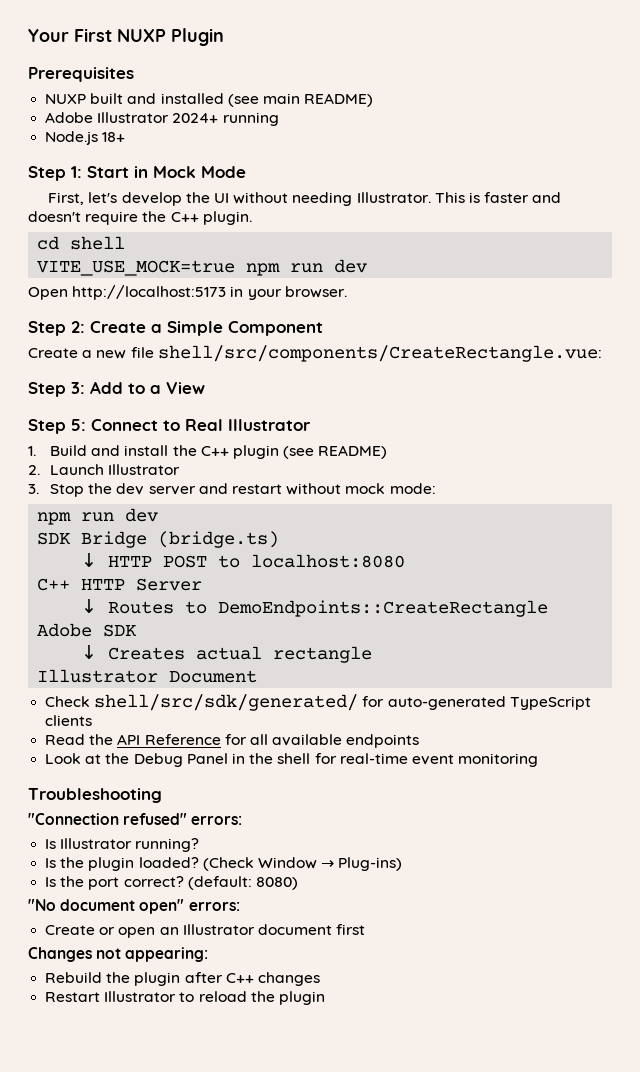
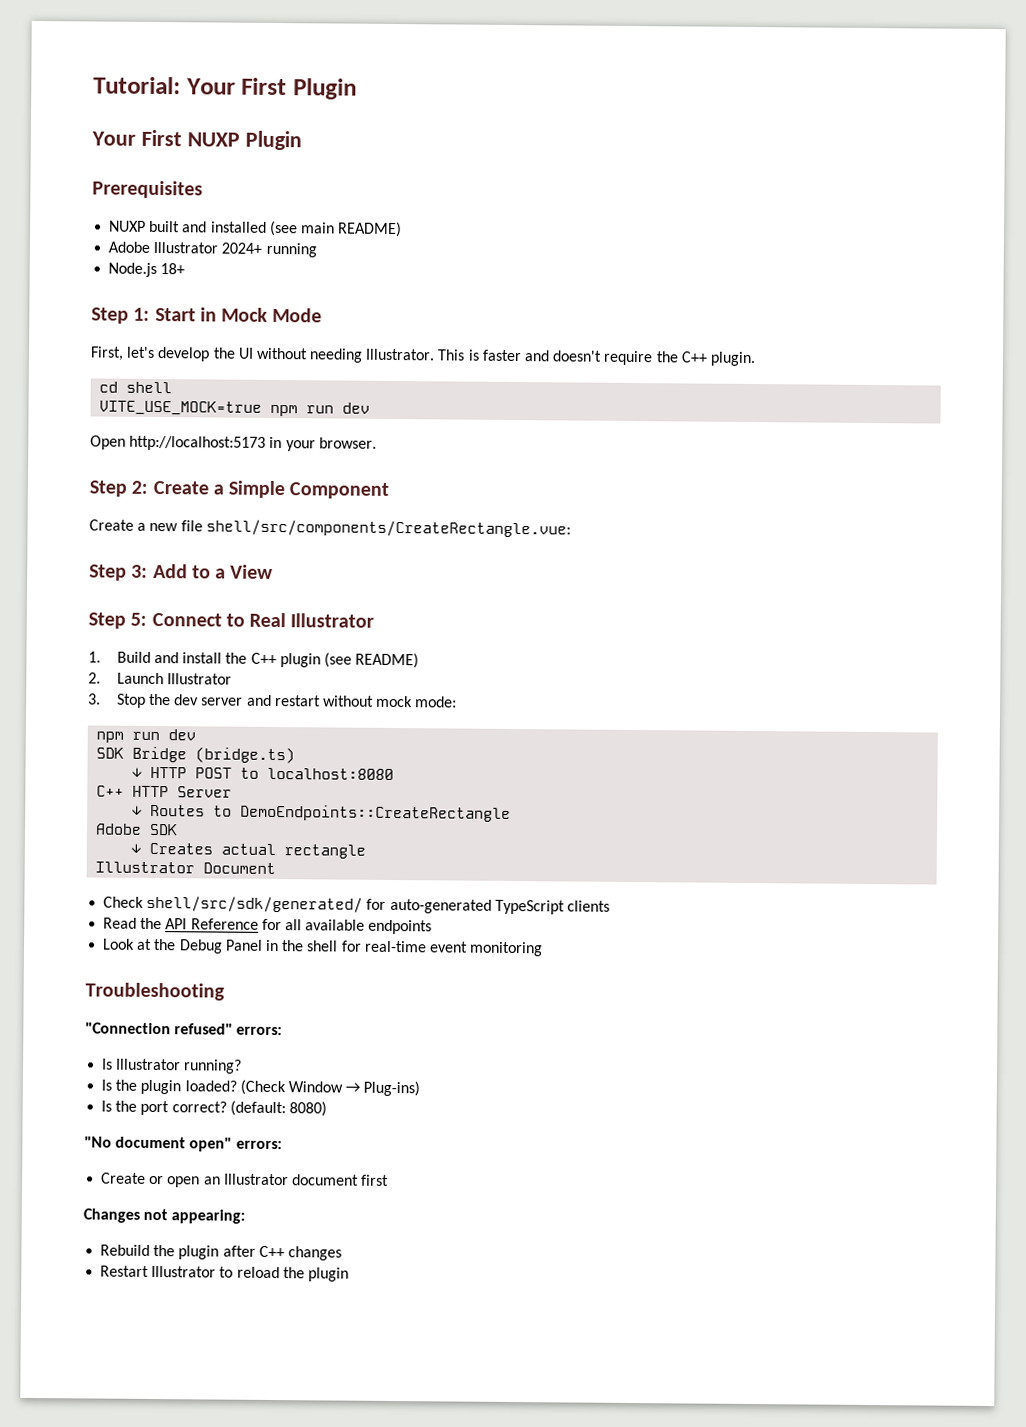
+ Tutorial: Your First Plugin

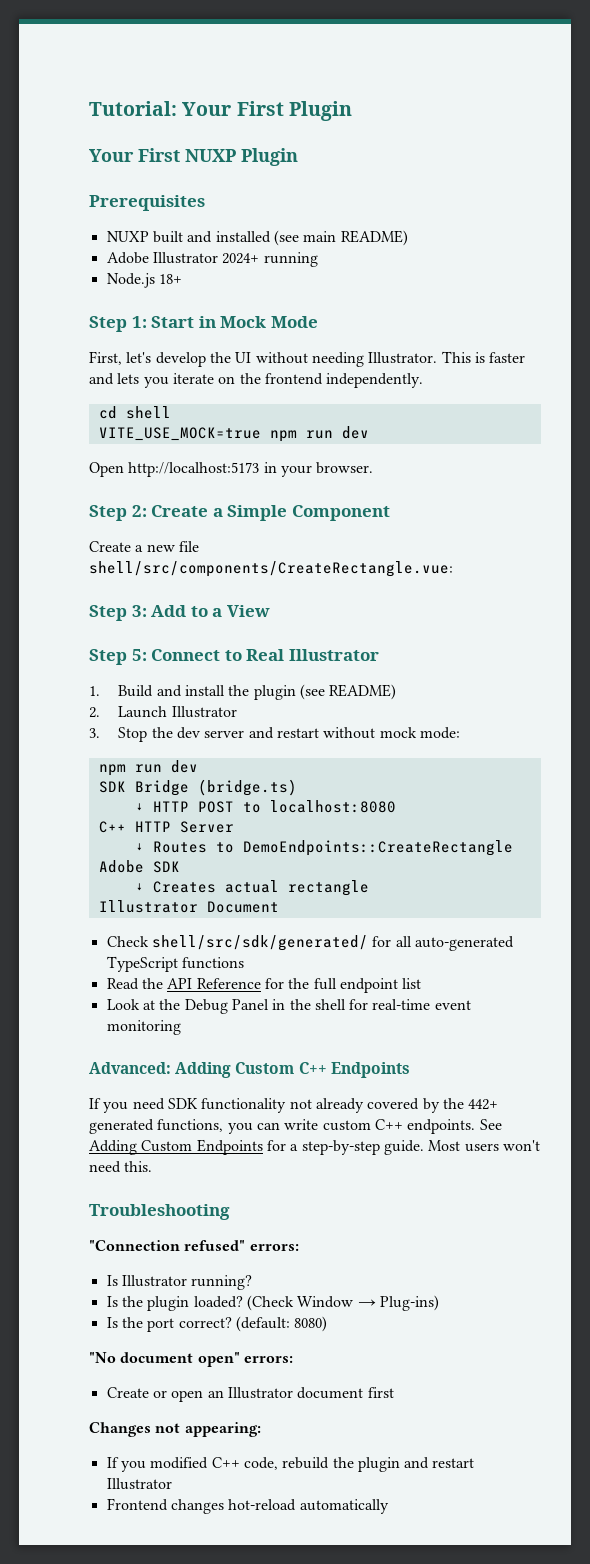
- This is faster and doesn't require the C++ plugin.
+ This is faster and lets you iterate on the frontend independently.
- 1. Build and install the C++ plugin (see README)
+ 1. Build and install the plugin (see README)
- Check shell/src/sdk/generated/ for auto-generated TypeScript clients
+ Check shell/src/sdk/generated/ for all auto-generated TypeScript functions
- Read the API Reference for all available endpoints
+ Read the API Reference for the full endpoint list
+ Advanced: Adding Custom C++ Endpoints
+ If you need SDK functionality not already covered by the 442+ generated functions, you can write custom C++ endpoints. See Adding Custom Endpoints for a step-by-step guide. Most users won't need this.
- Rebuild the plugin after C++ changes
- Restart Illustrator to reload the plugin
+ If you modified C++ code, rebuild the plugin and restart Illustrator
+ Frontend changes hot-reload automatically

